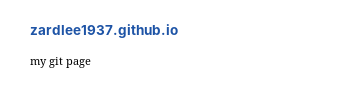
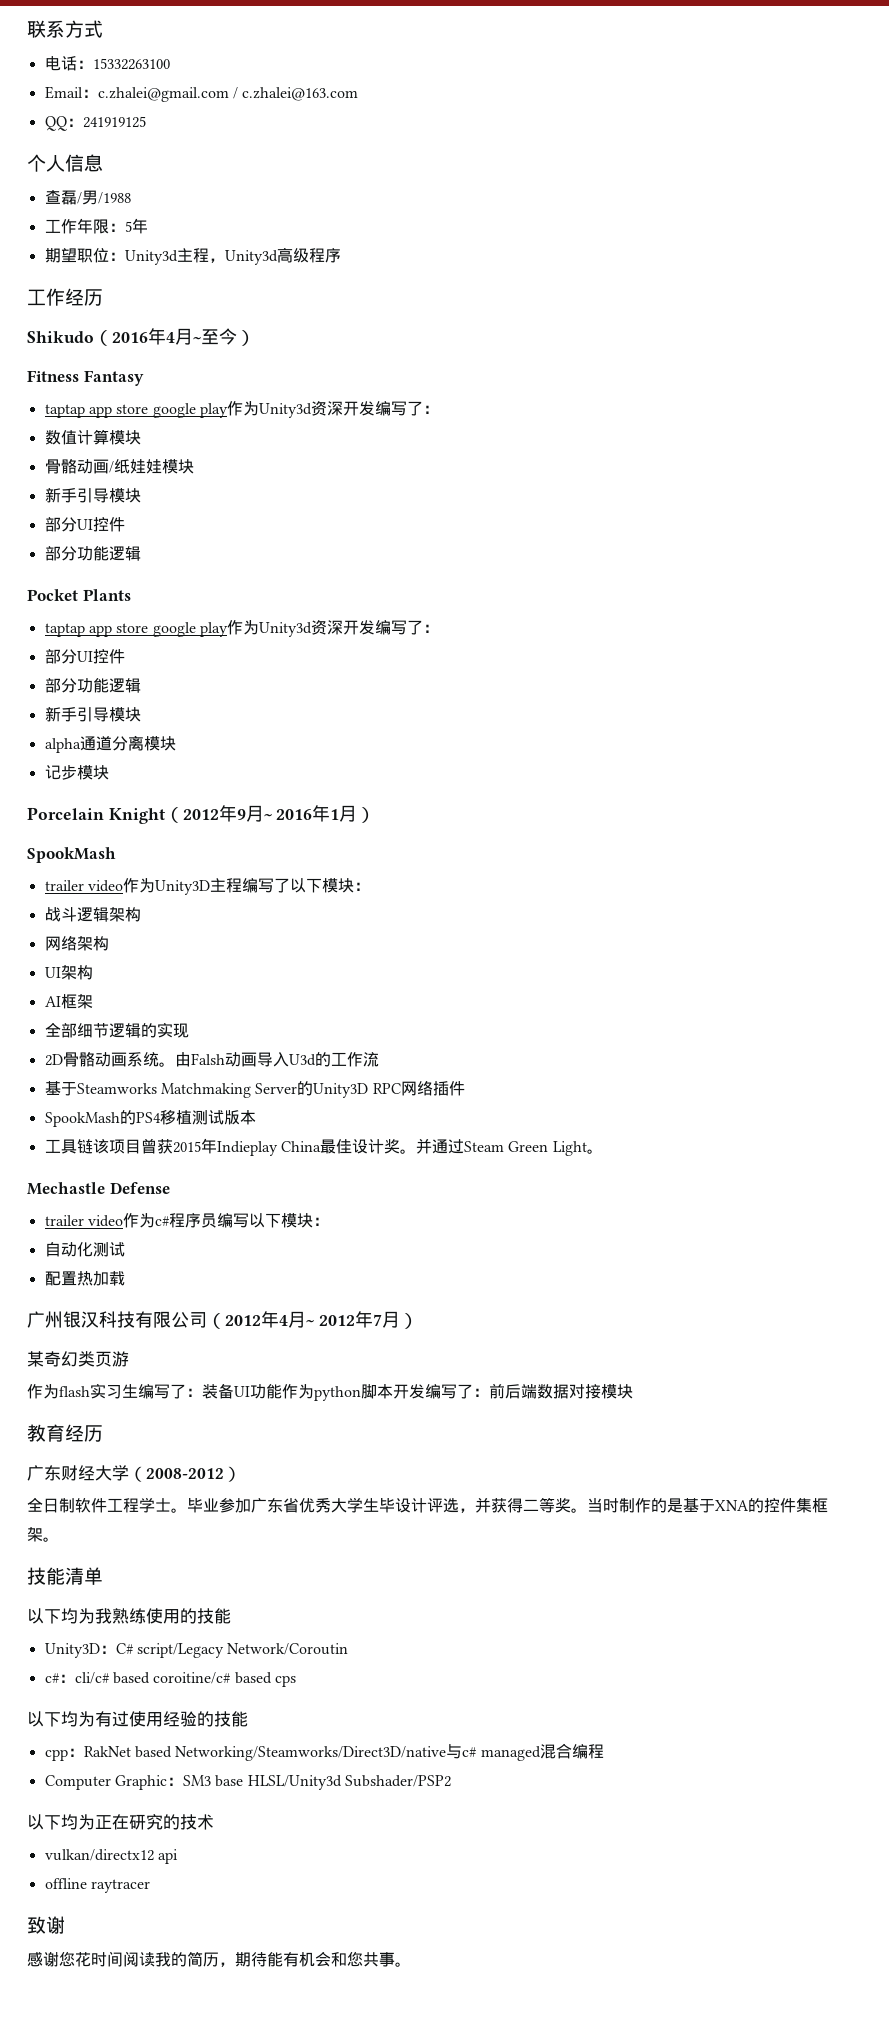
- zardlee1937.github.io
- my git page
+ 联系方式
+ 电话：15332263100
+ Email：c.zhalei@gmail.com / c.zhalei@163.com
+ QQ：241919125
+ 个人信息
+ 查磊/男/1988
+ 工作年限：5年
+ 期望职位：Unity3d主程，Unity3d高级程序
+ 工作经历
+ Shikudo（2016年4月~至今）
+ Fitness Fantasy
+ taptap app store google play作为Unity3d资深开发编写了：
+ 数值计算模块
+ 骨骼动画/纸娃娃模块
+ 新手引导模块
+ 部分UI控件
+ 部分功能逻辑
+ Pocket Plants
+ taptap app store google play作为Unity3d资深开发编写了：
+ 部分UI控件
+ 部分功能逻辑
+ 新手引导模块
+ alpha通道分离模块
+ 记步模块
+ Porcelain Knight（2012年9月~ 2016年1月）
+ SpookMash
+ trailer video作为Unity3D主程编写了以下模块：
+ 战斗逻辑架构
+ 网络架构
+ UI架构
+ AI框架
+ 全部细节逻辑的实现
+ 2D骨骼动画系统。由Falsh动画导入U3d的工作流
+ 基于Steamworks Matchmaking Server的Unity3D RPC网络插件
+ SpookMash的PS4移植测试版本
+ 工具链该项目曾获2015年Indieplay China最佳设计奖。并通过Steam Green Light。
+ Mechastle Defense
+ trailer video作为c#程序员编写以下模块：
+ 自动化测试
+ 配置热加载
+ 广州银汉科技有限公司（2012年4月~ 2012年7月）
+ 某奇幻类页游
+ 作为flash实习生编写了：装备UI功能作为python脚本开发编写了：前后端数据对接模块
+ 教育经历
+ 广东财经大学（2008-2012）
+ 全日制软件工程学士。毕业参加广东省优秀大学生毕设计评选，并获得二等奖。当时制作的是基于XNA的控件集框架。
+ 技能清单
+ 以下均为我熟练使用的技能
+ Unity3D：C# script/Legacy Network/Coroutin
+ c#：cli/c# based coroitine/c# based cps
+ 以下均为有过使用经验的技能
+ cpp：RakNet based Networking/Steamworks/Direct3D/native与c# managed混合编程
+ Computer Graphic：SM3 base HLSL/Unity3d Subshader/PSP2
+ 以下均为正在研究的技术
+ vulkan/directx12 api
+ offline raytracer
+ 致谢
+ 感谢您花时间阅读我的简历，期待能有机会和您共事。

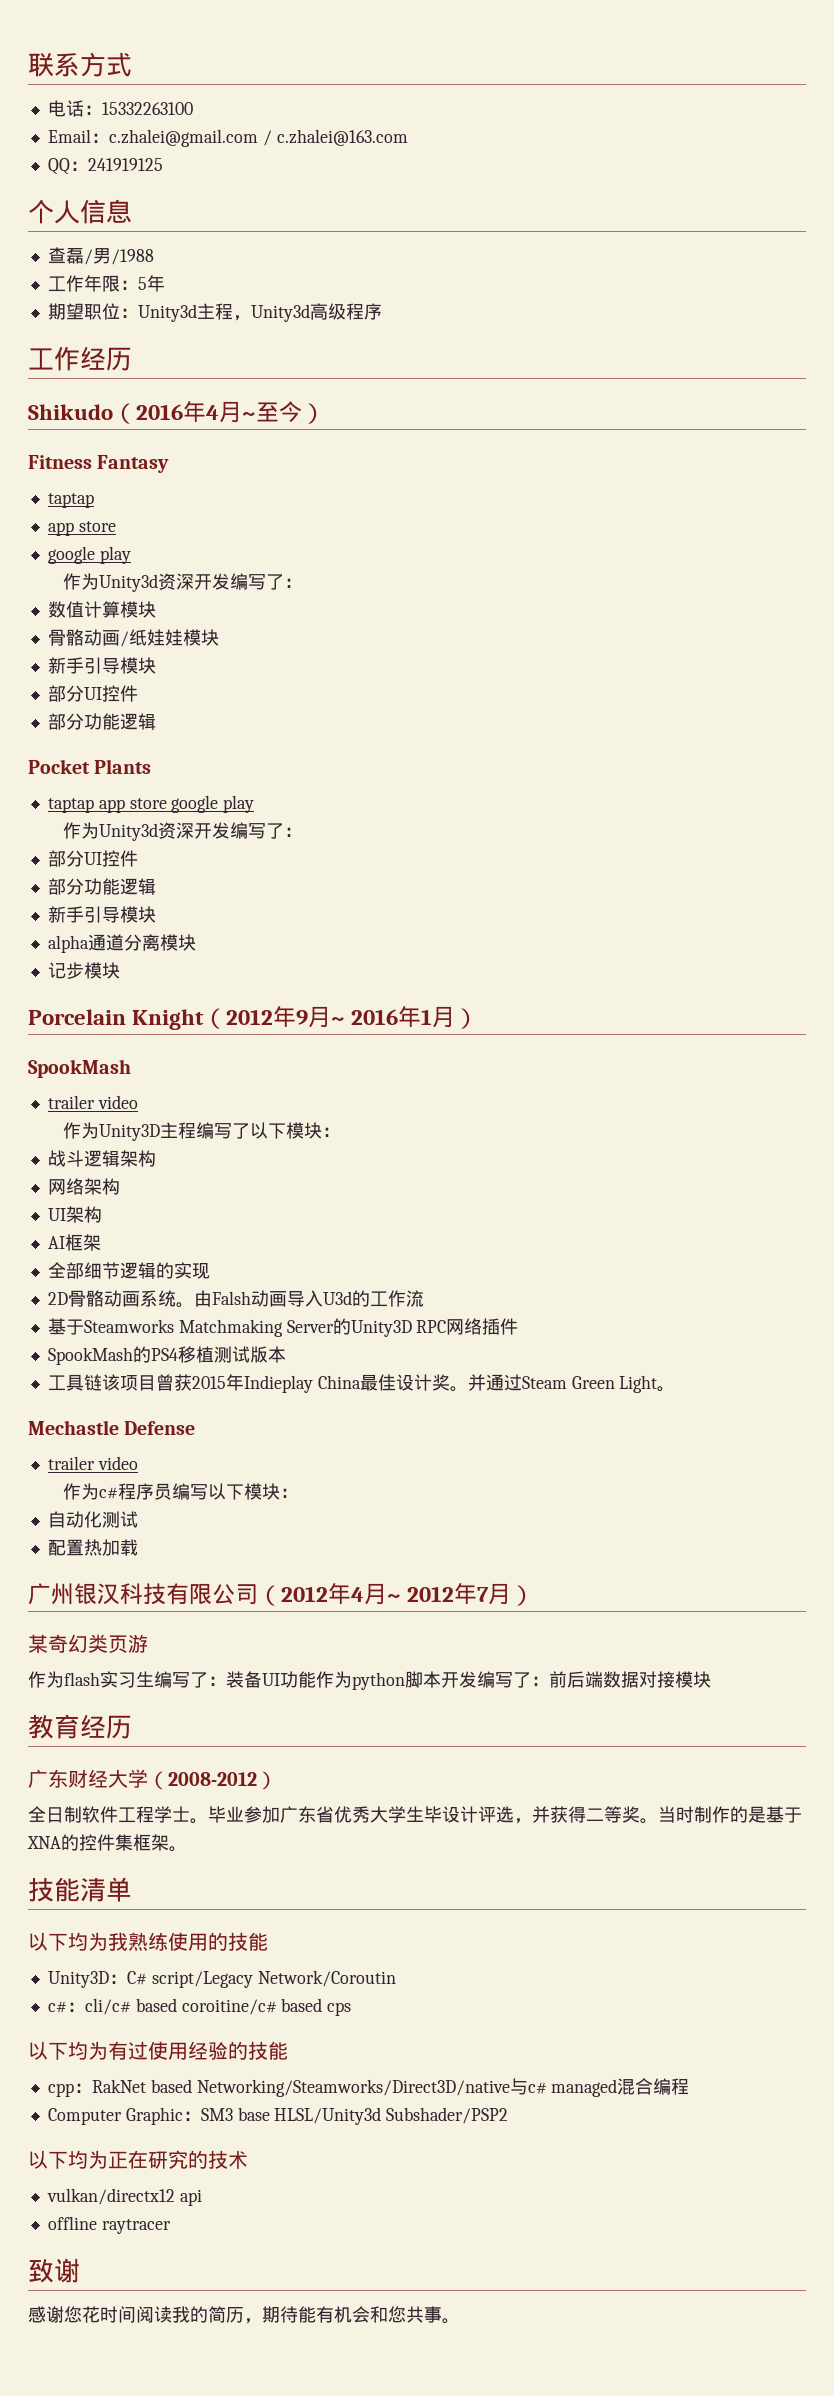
  Fitness Fantasy
- taptap app store google play作为Unity3d资深开发编写了：
+ taptap
+ app store
+ google play
+ 作为Unity3d资深开发编写了：
  Pocket Plants
- taptap app store google play作为Unity3d资深开发编写了：
+ taptap app store google play
+ 作为Unity3d资深开发编写了：
  Porcelain Knight（2012年9月~ 2016年1月）
  SpookMash
- trailer video作为Unity3D主程编写了以下模块：
+ trailer video
+ 作为Unity3D主程编写了以下模块：
  Mechastle Defense
- trailer video作为c#程序员编写以下模块：
+ trailer video
+ 作为c#程序员编写以下模块：

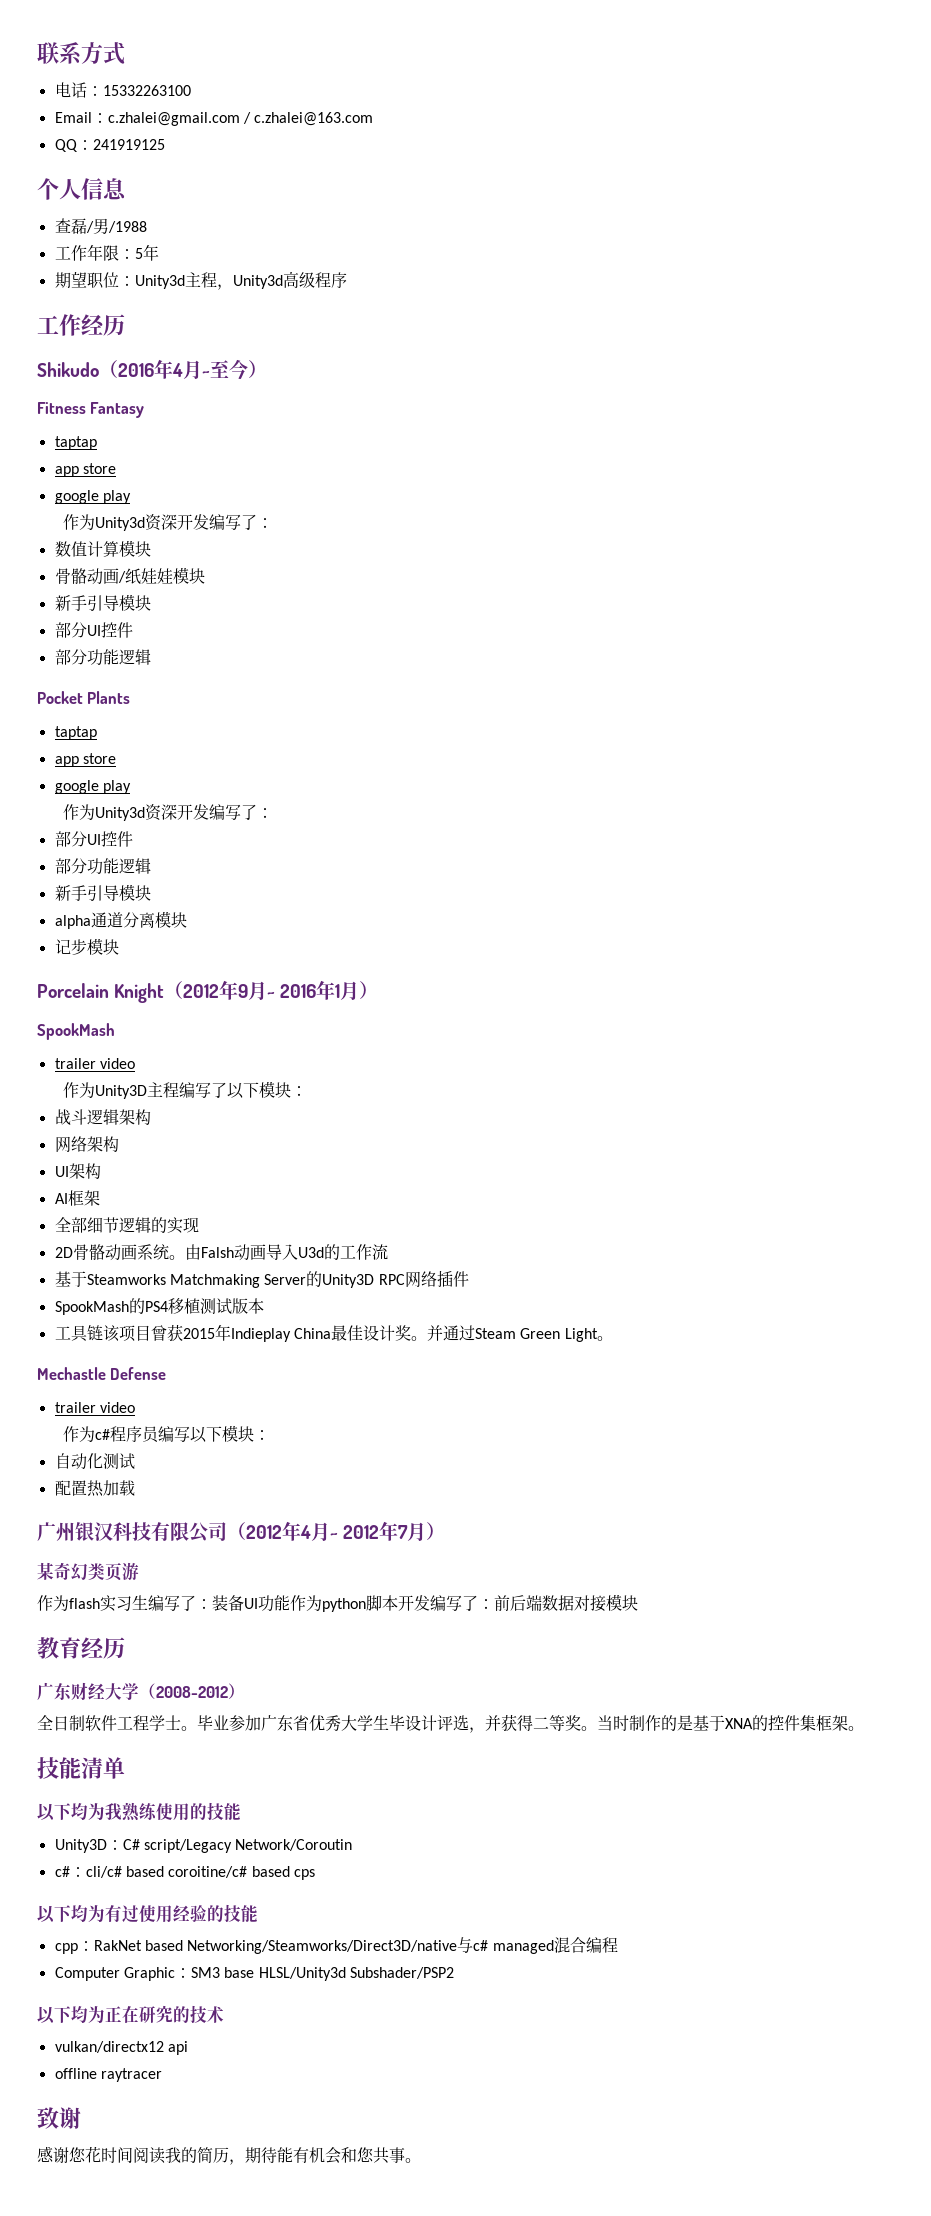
  Pocket Plants
- taptap app store google play
+ taptap
+ app store
+ google play

